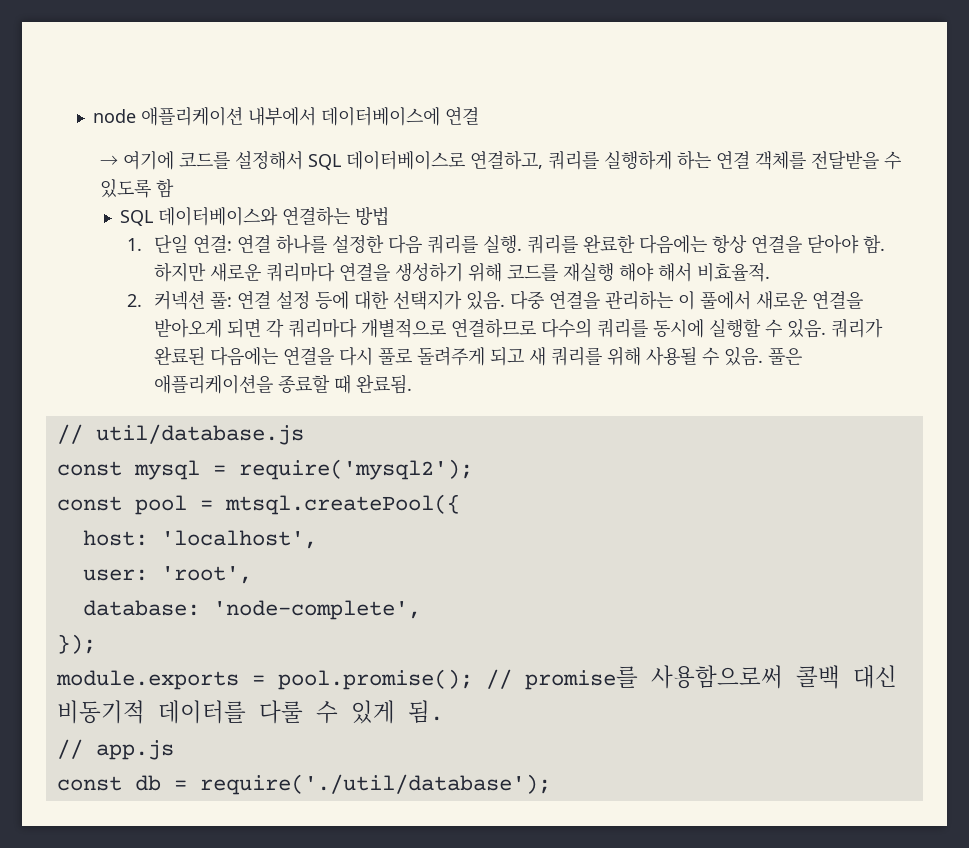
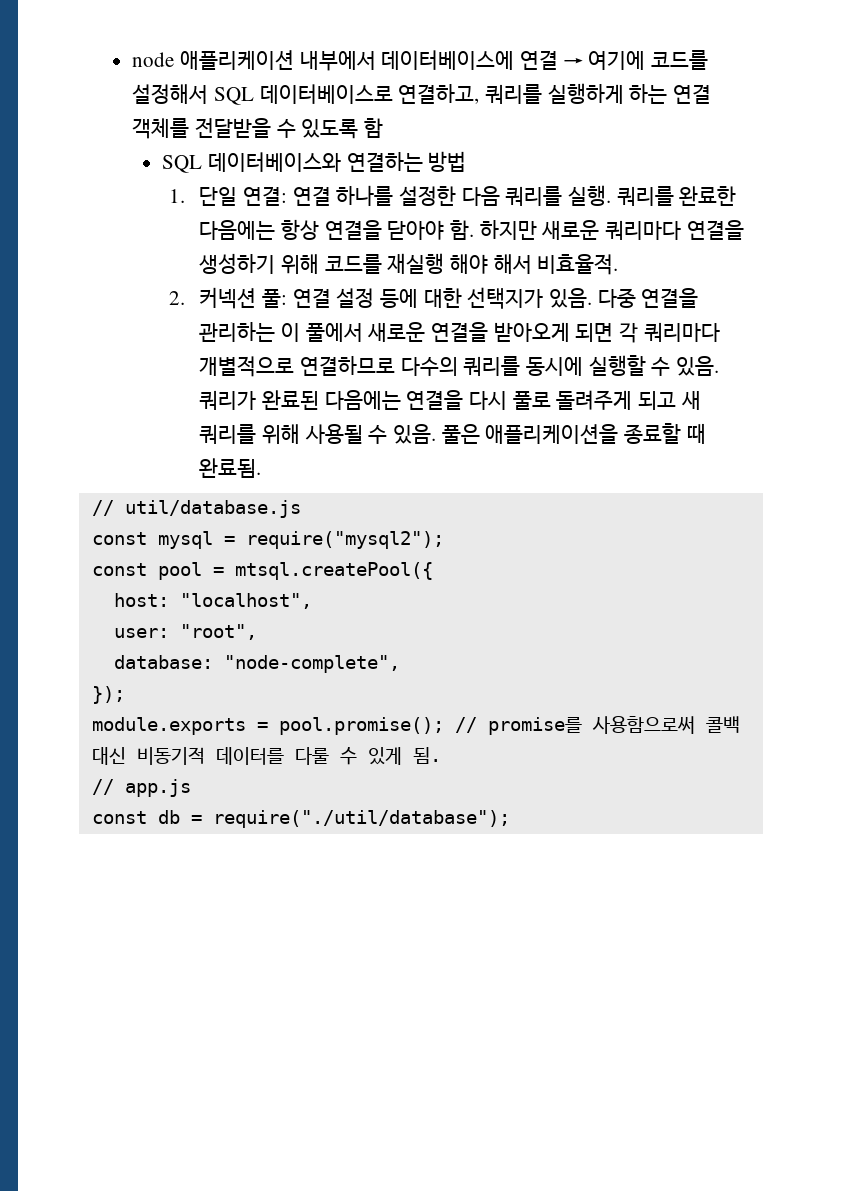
- node 애플리케이션 내부에서 데이터베이스에 연결
- → 여기에 코드를 설정해서 SQL 데이터베이스로 연결하고, 쿼리를 실행하게 하는 연결 객체를 전달받을 수 있도록 함
+ node 애플리케이션 내부에서 데이터베이스에 연결 → 여기에 코드를 설정해서 SQL 데이터베이스로 연결하고, 쿼리를 실행하게 하는 연결 객체를 전달받을 수 있도록 함
- const mysql = require('mysql2');
+ const mysql = require("mysql2");
- host: 'localhost',
+ host: "localhost",
- user: 'root',
+ user: "root",
- database: 'node-complete',
+ database: "node-complete",
- const db = require('./util/database');
+ const db = require("./util/database");

